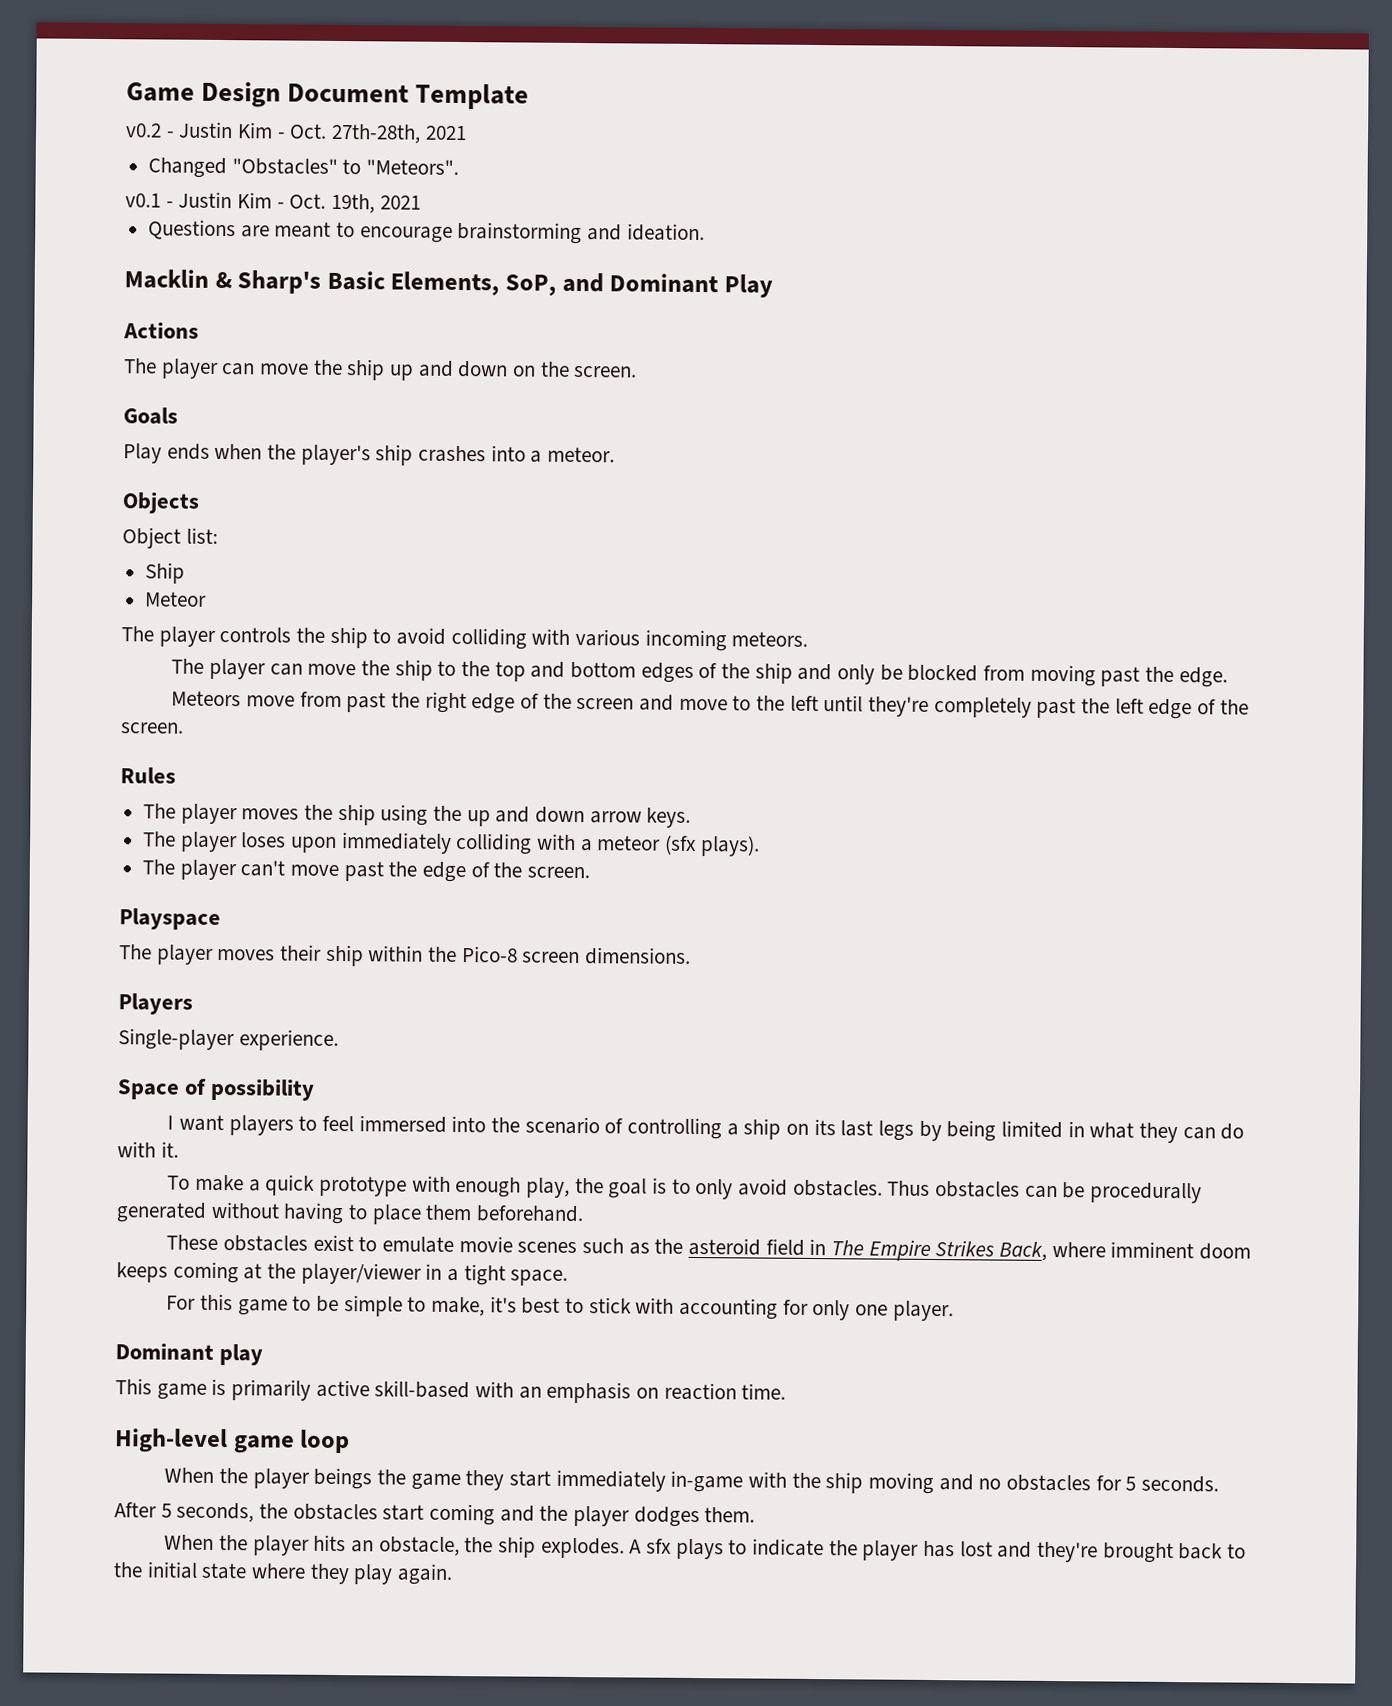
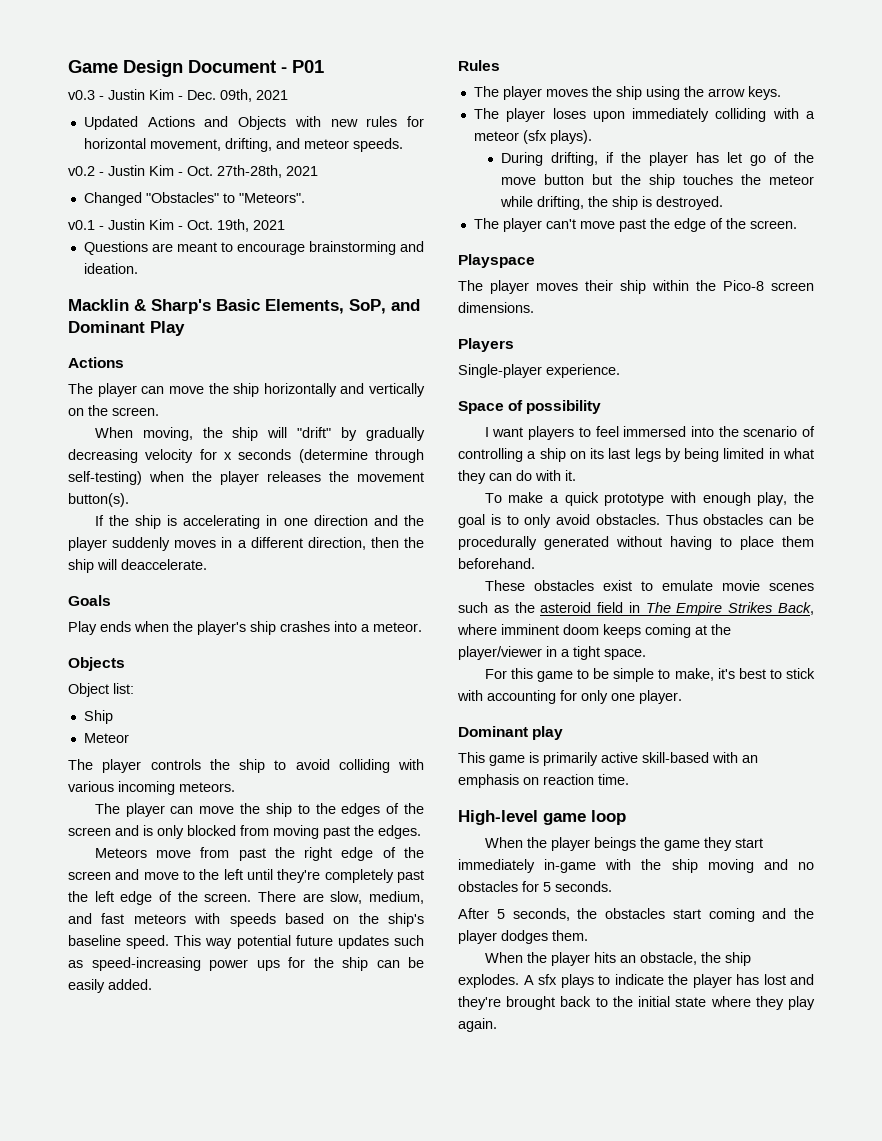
- Game Design Document Template
+ Game Design Document - P01
+ v0.3 - Justin Kim - Dec. 09th, 2021
+ Updated Actions and Objects with new rules for horizontal movement, drifting, and meteor speeds.
- The player can move the ship up and down on the screen.
+ The player can move the ship horizontally and vertically on the screen.
+ When moving, the ship will "drift" by gradually decreasing velocity for x seconds (determine through self-testing) when the player releases the movement button(s).
+ If the ship is accelerating in one direction and the player suddenly moves in a different direction, then the ship will deaccelerate.
- The player can move the ship to the top and bottom edges of the ship and only be blocked from moving past the edge.
+ The player can move the ship to the edges of the screen and is only blocked from moving past the edges.
+ There are slow, medium, and fast meteors with speeds based on the ship's baseline speed. This way potential future updates such as speed-increasing power ups for the ship can be easily added.
- The player moves the ship using the up and down arrow keys.
+ The player moves the ship using the arrow keys.
+ During drifting, if the player has let go of the move button but the ship touches the meteor while drifting, the ship is destroyed.

